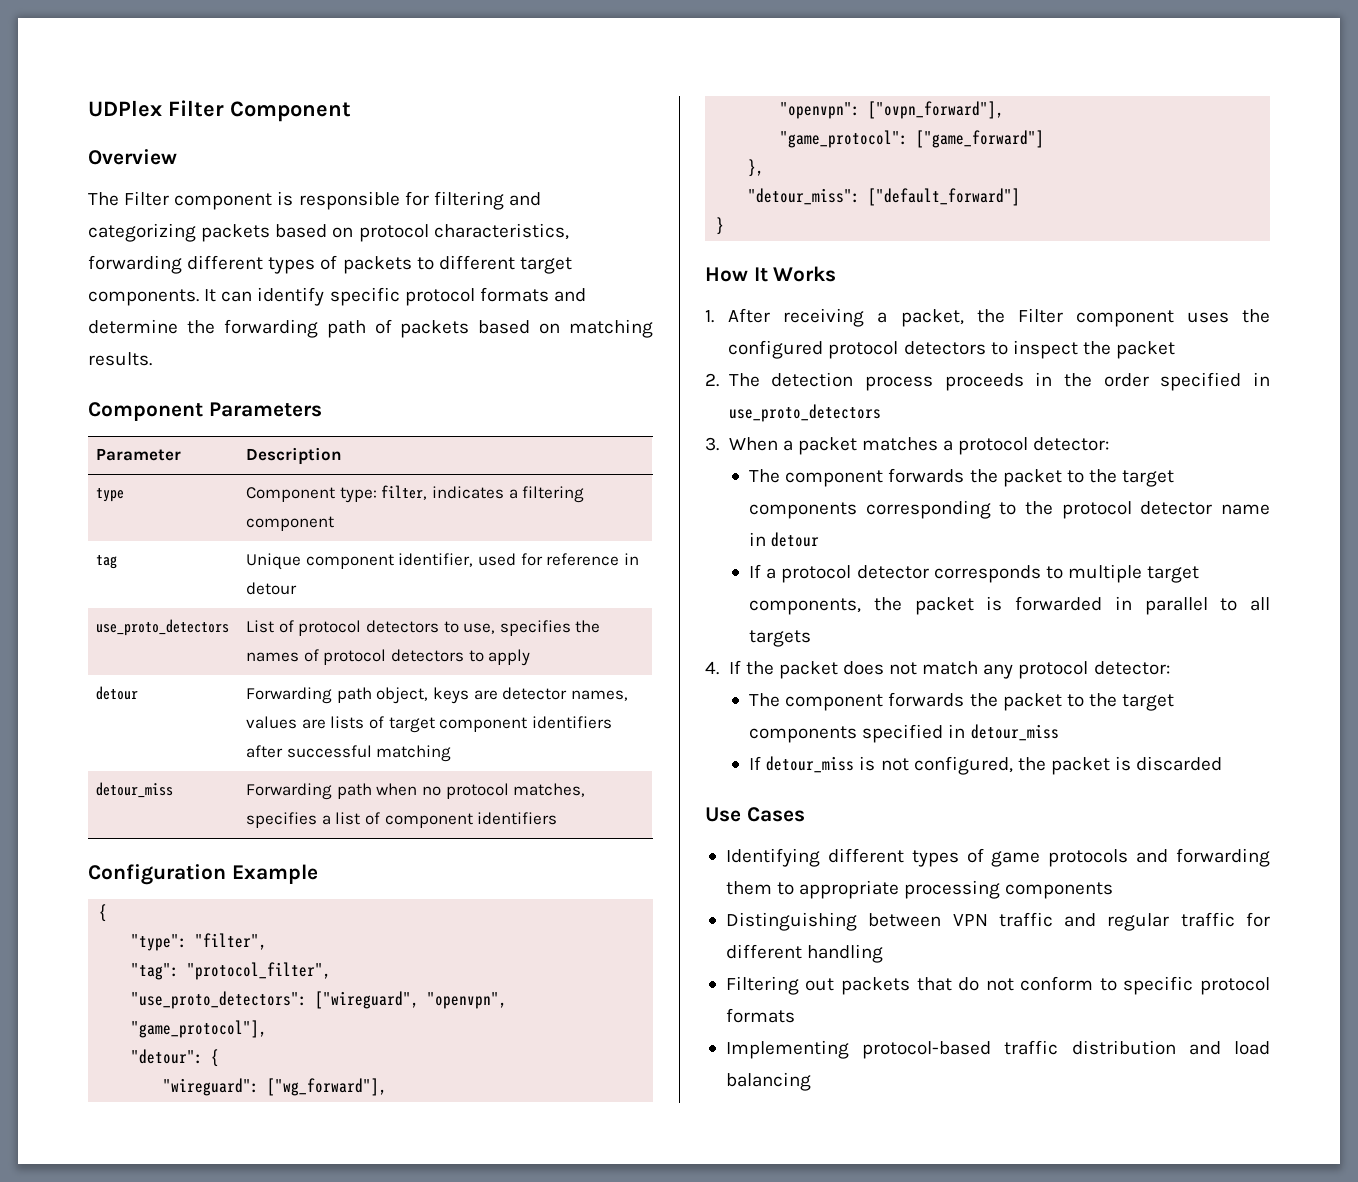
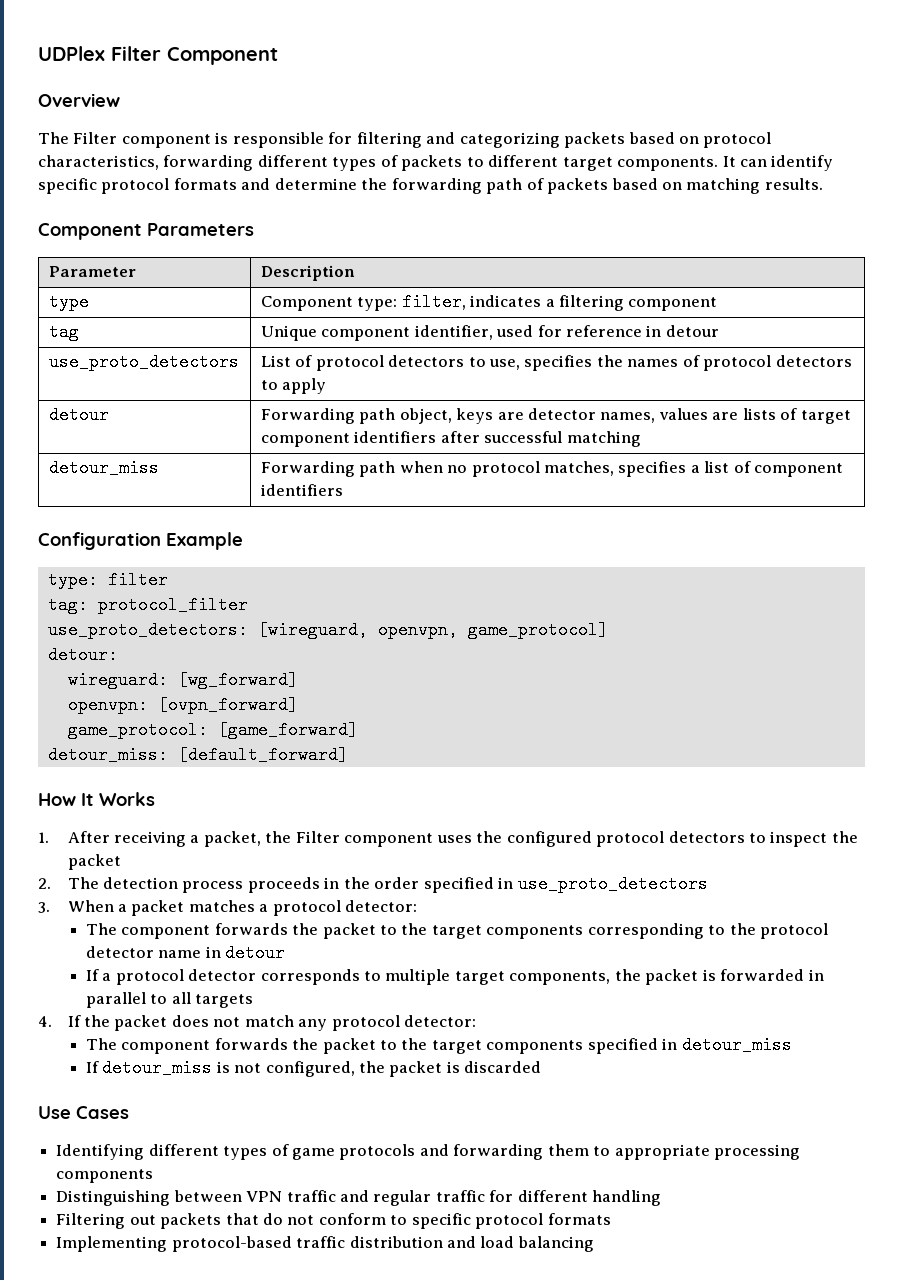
  Configuration Example
- {
- "type": "filter",
- "tag": "protocol_filter",
- "use_proto_detectors": ["wireguard", "openvpn", "game_protocol"],
- "detour": {
- "wireguard": ["wg_forward"],
- "openvpn": ["ovpn_forward"],
- "game_protocol": ["game_forward"]
- },
- "detour_miss": ["default_forward"]
- }
+ type: filter
+ tag: protocol_filter
+ use_proto_detectors: [wireguard, openvpn, game_protocol]
+ detour:
+ wireguard: [wg_forward]
+ openvpn: [ovpn_forward]
+ game_protocol: [game_forward]
+ detour_miss: [default_forward]

